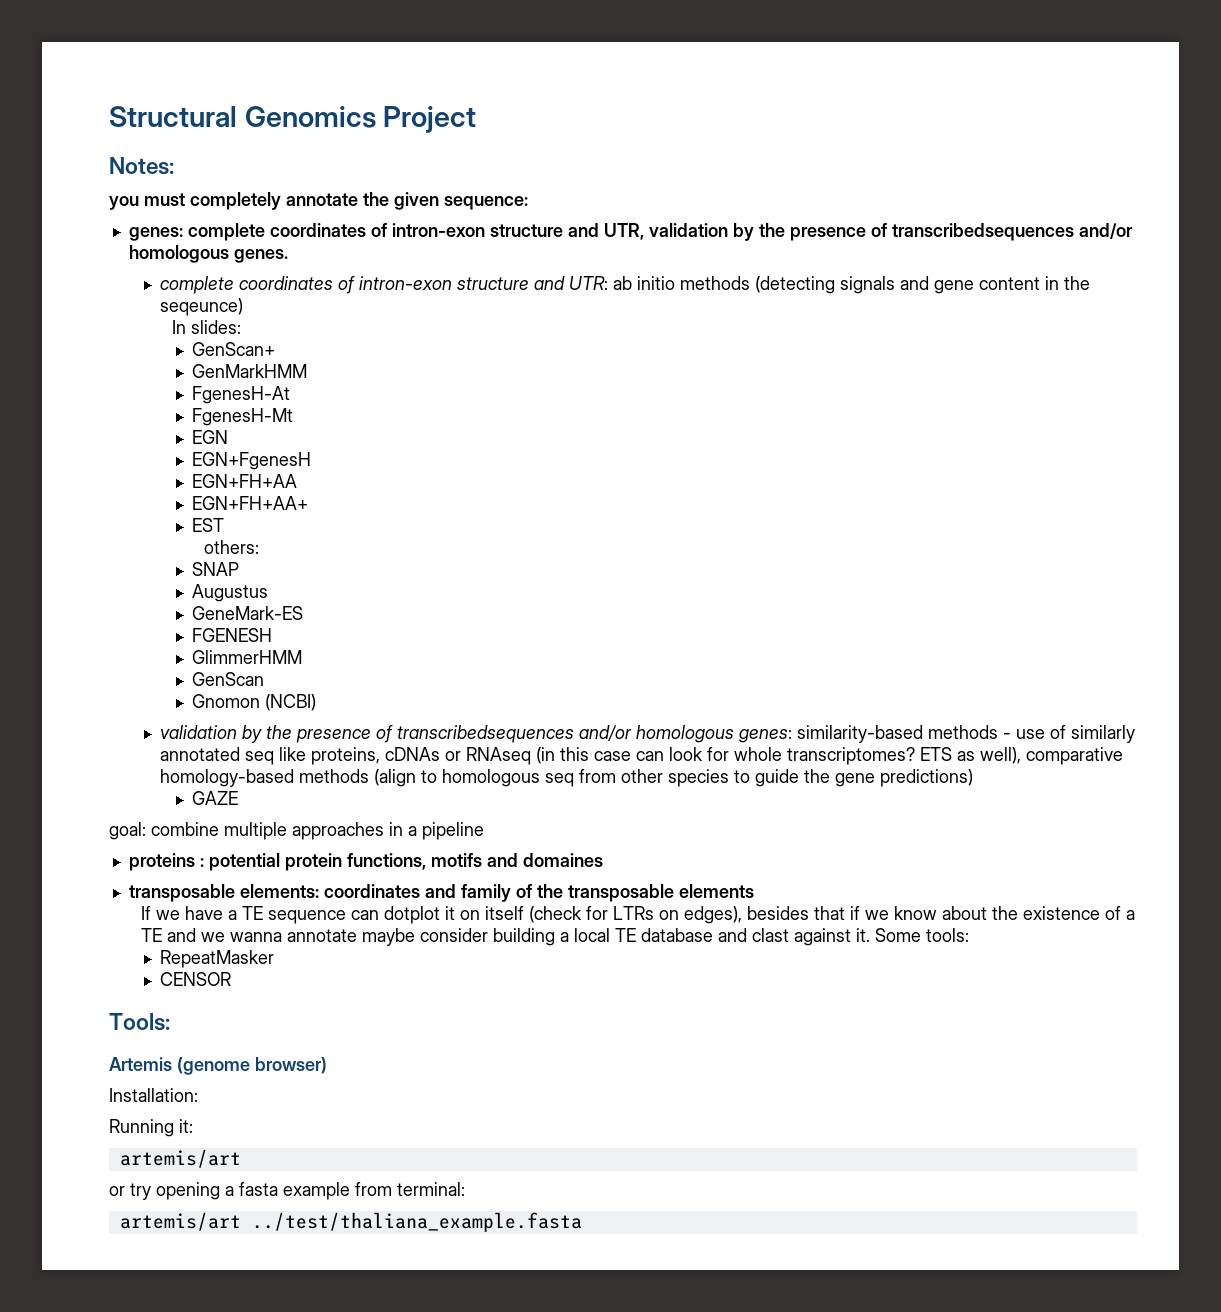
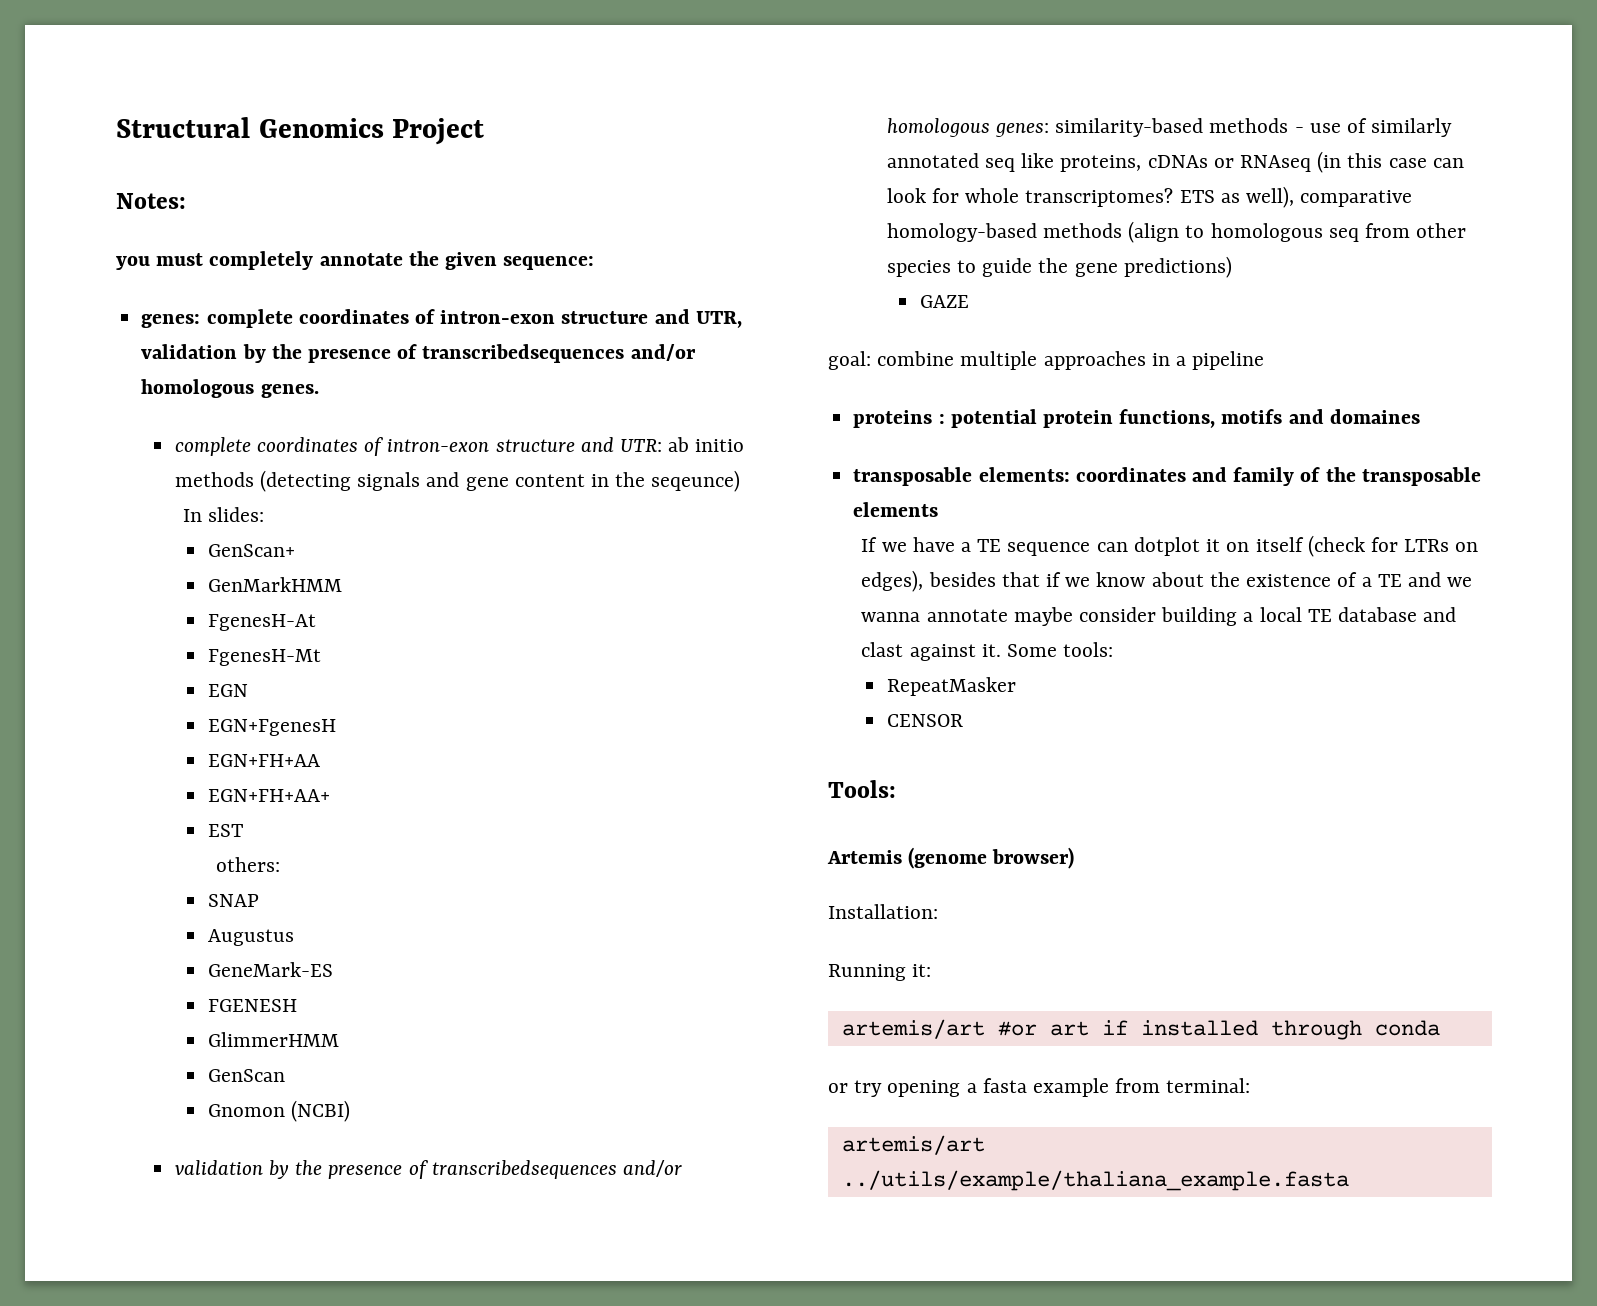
  Running it:
- artemis/art
+ artemis/art #or art if installed through conda
- artemis/art ../test/thaliana_example.fasta
+ artemis/art ../utils/example/thaliana_example.fasta

